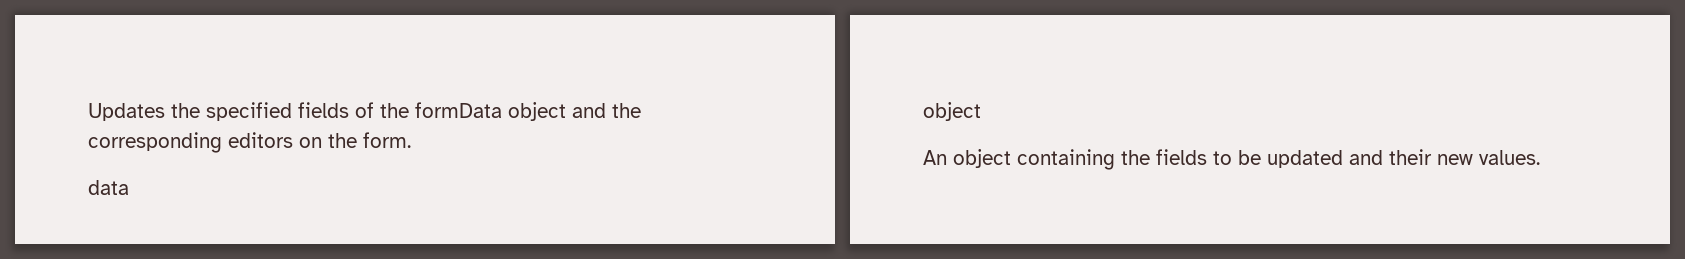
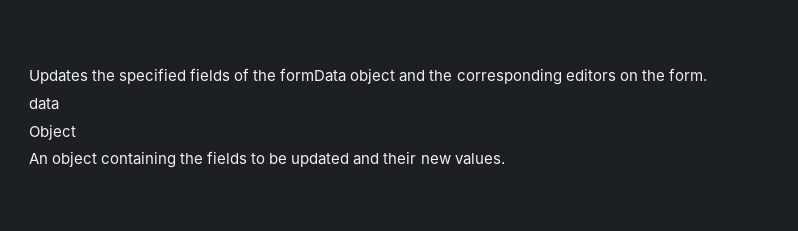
  data
- object
+ Object

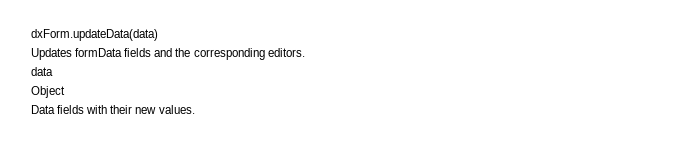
- Updates the specified fields of the formData object and the corresponding editors on the form.
+ dxForm.updateData(data)
+ Updates formData fields and the corresponding editors.
  data
  Object
- An object containing the fields to be updated and their new values.
+ Data fields with their new values.

